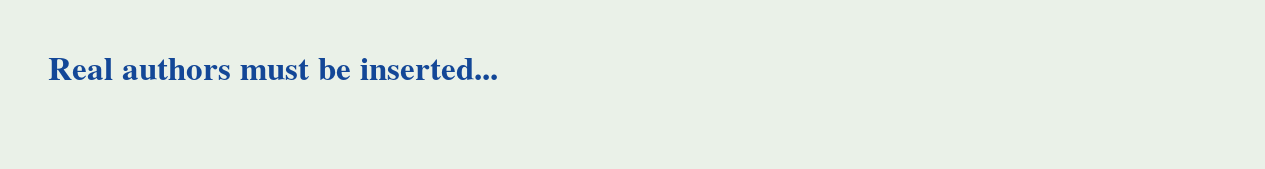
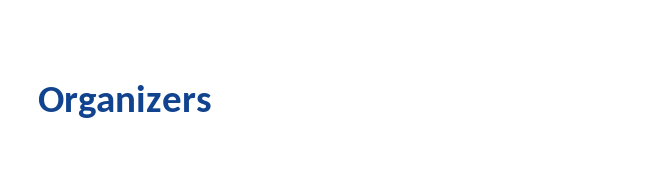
- Real authors must be inserted...
+ Organizers

